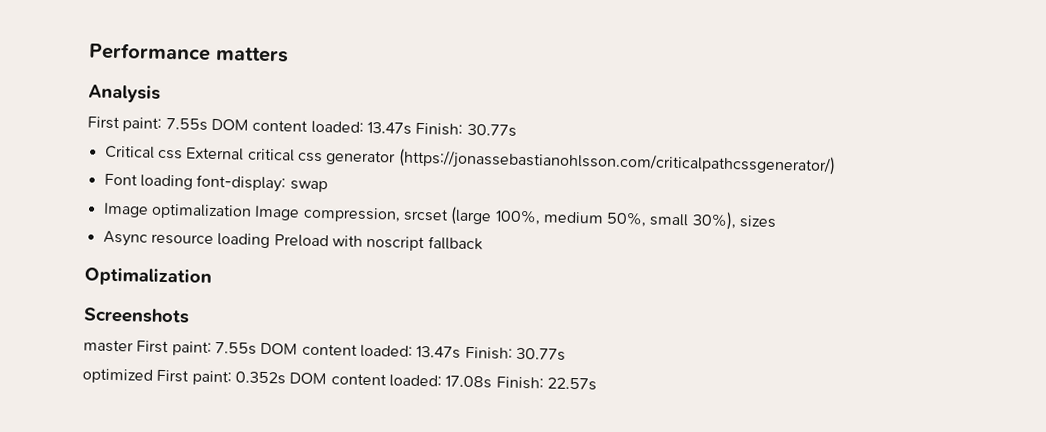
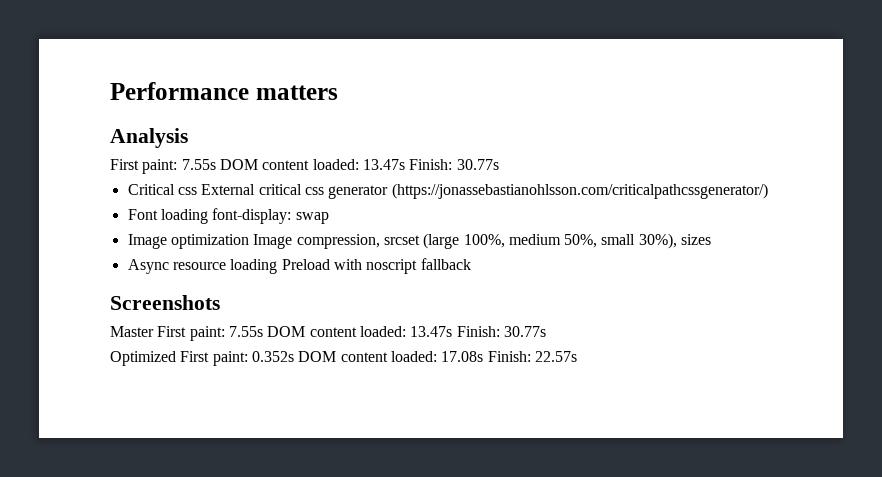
- Image optimalization Image compression, srcset (large 100%, medium 50%, small 30%), sizes
+ Image optimization Image compression, srcset (large 100%, medium 50%, small 30%), sizes
- Optimalization
- master First paint: 7.55s DOM content loaded: 13.47s Finish: 30.77s
- optimized First paint: 0.352s DOM content loaded: 17.08s Finish: 22.57s
+ Master First paint: 7.55s DOM content loaded: 13.47s Finish: 30.77s
+ Optimized First paint: 0.352s DOM content loaded: 17.08s Finish: 22.57s

